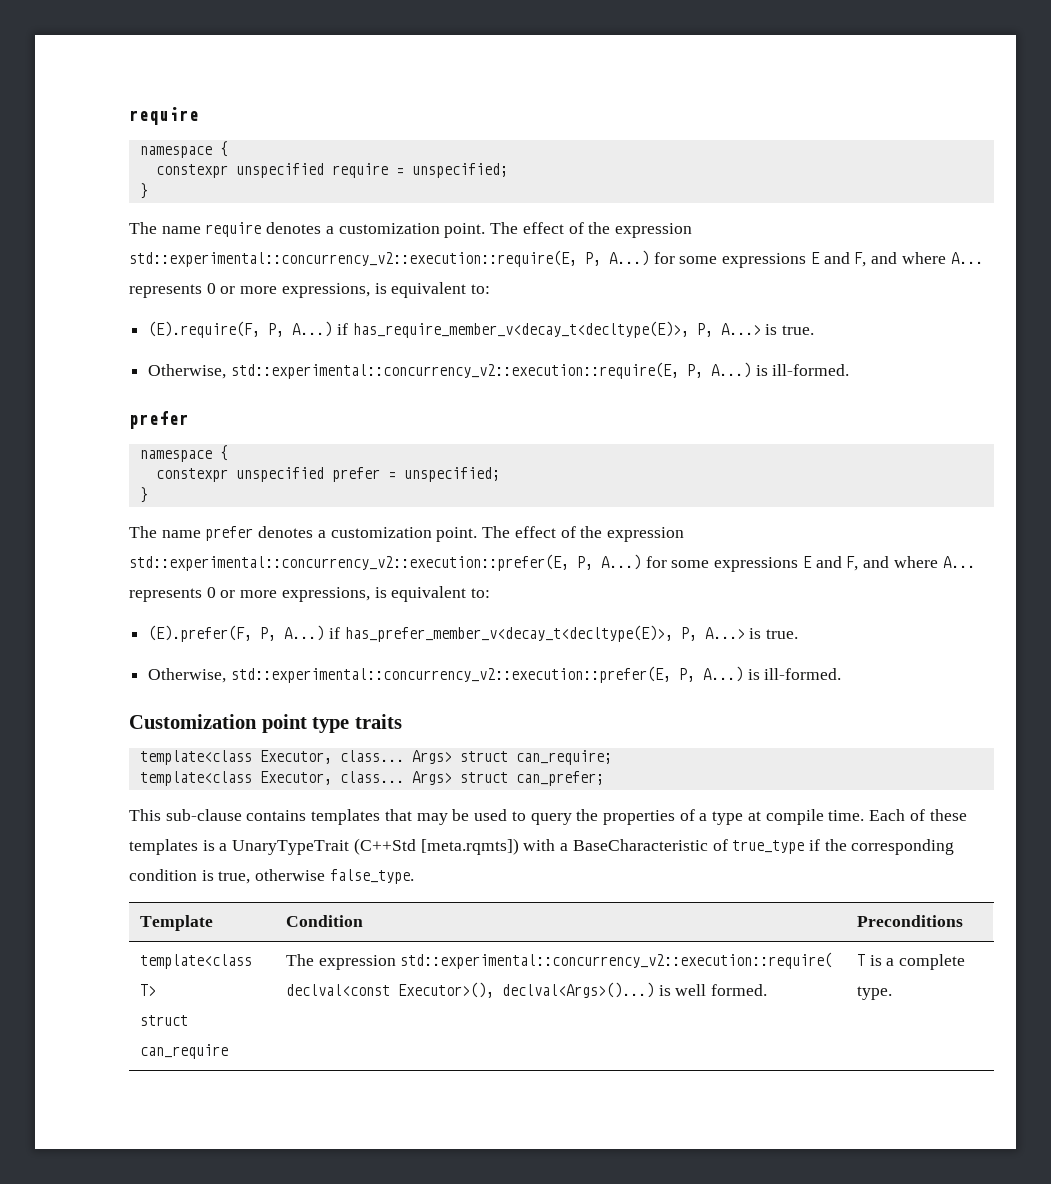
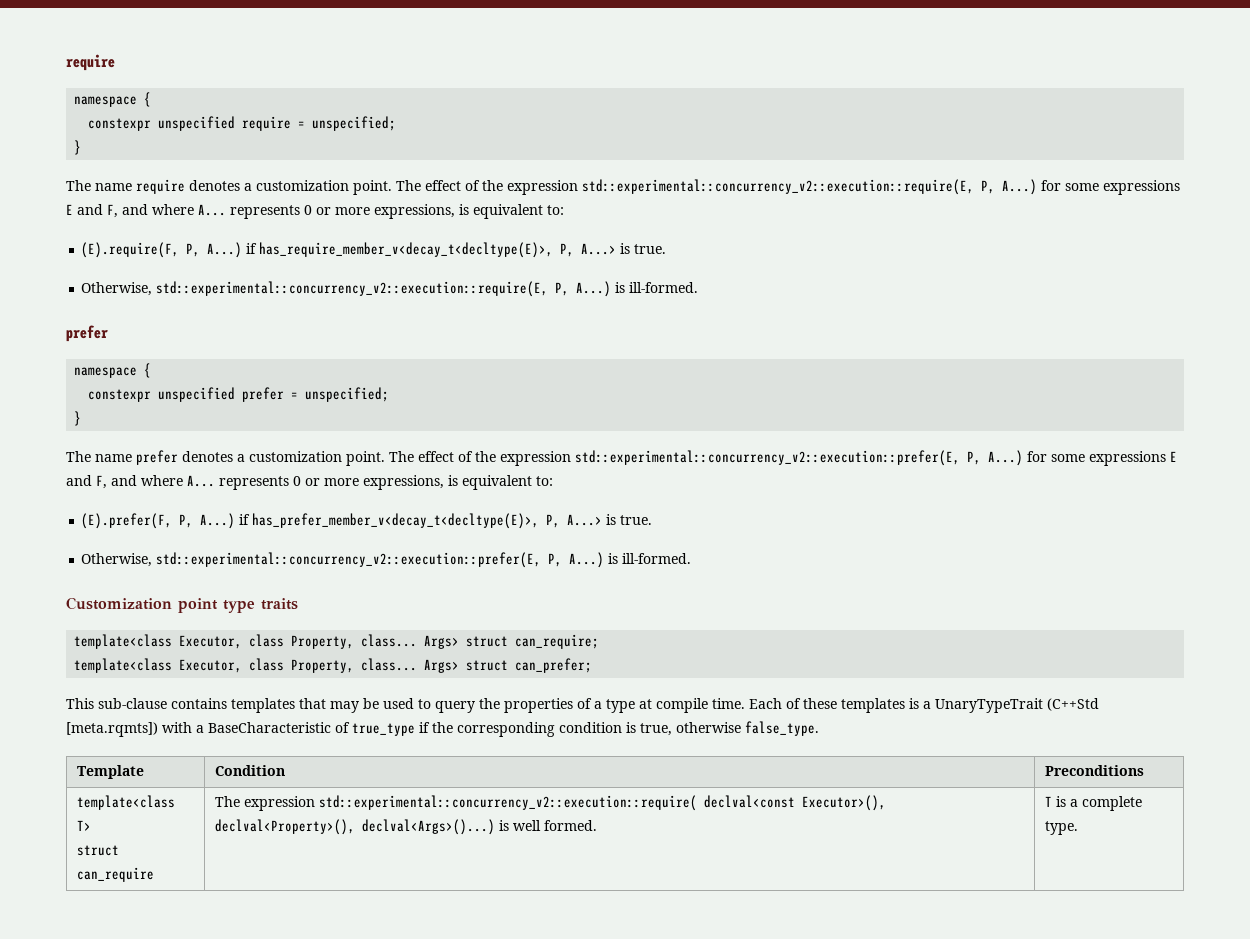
  Customization point type traits
- template<class Executor, class...
+ template<class Executor, class Property, class...
  Args> struct can_require;
- template<class Executor, class...
+ template<class Executor, class Property, class...
  template<class T>
- struct can_require | The expression std::experimental::concurrency_v2::execution::require( declval<const Executor>(), declval<Args>()...) is well formed. | T is a complete type.
+ struct can_require | The expression std::experimental::concurrency_v2::execution::require( declval<const Executor>(), declval<Property>(), declval<Args>()...) is well formed. | T is a complete type.

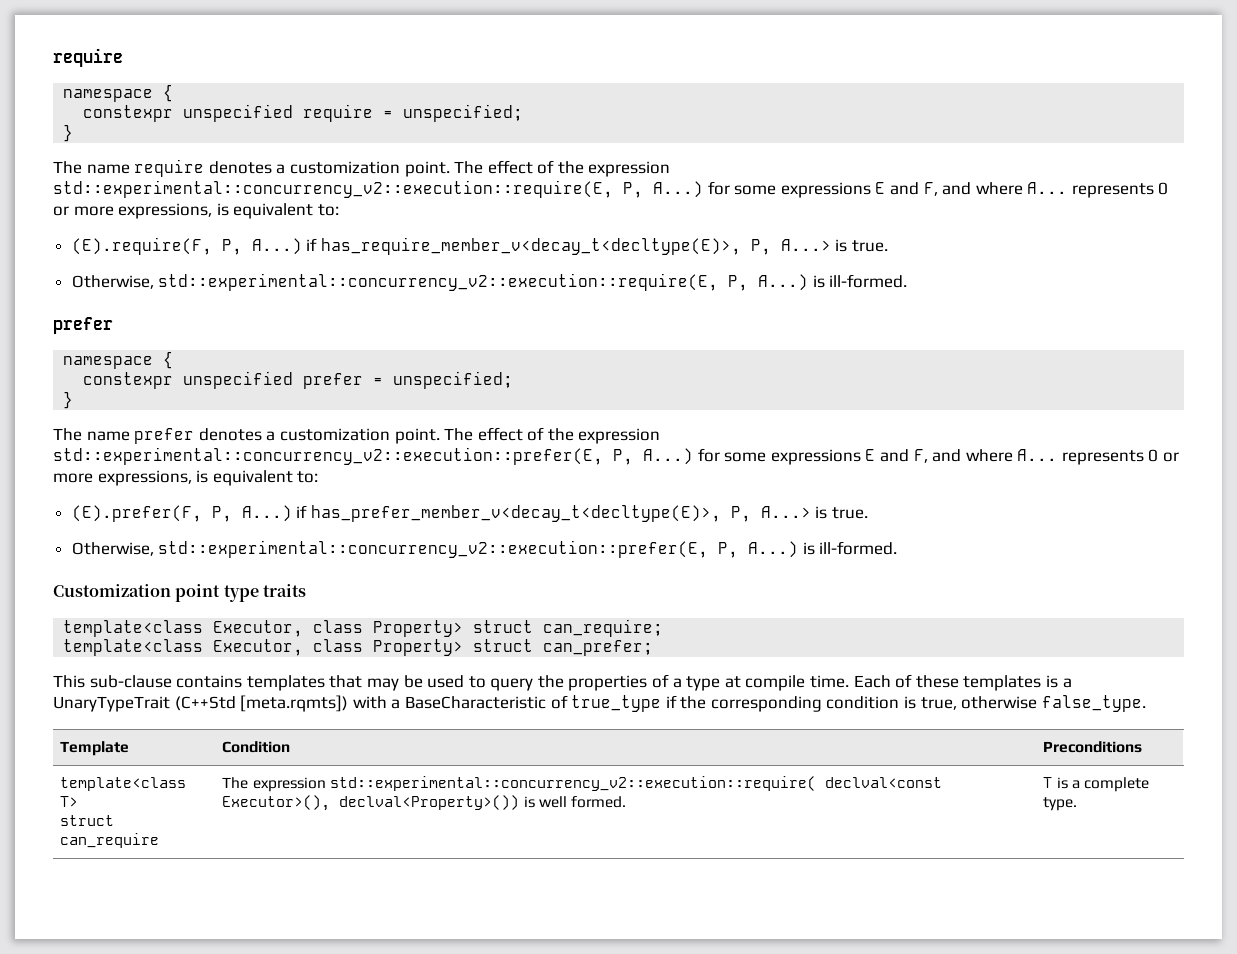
- template<class Executor, class Property, class... Args> struct can_require;
+ template<class Executor, class Property> struct can_require;
- template<class Executor, class Property, class... Args> struct can_prefer;
+ template<class Executor, class Property> struct can_prefer;
  template<class T>
- struct can_require | The expression std::experimental::concurrency_v2::execution::require( declval<const Executor>(), declval<Property>(), declval<Args>()...) is well formed. | T is a complete type.
+ struct can_require | The expression std::experimental::concurrency_v2::execution::require( declval<const Executor>(), declval<Property>()) is well formed. | T is a complete type.

